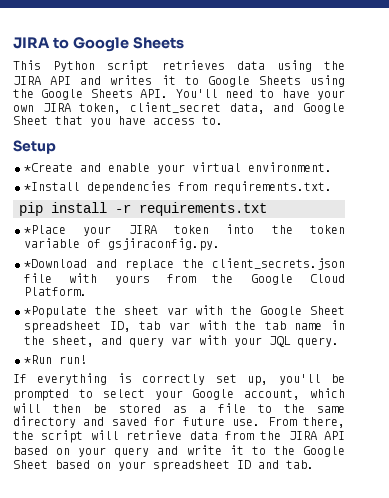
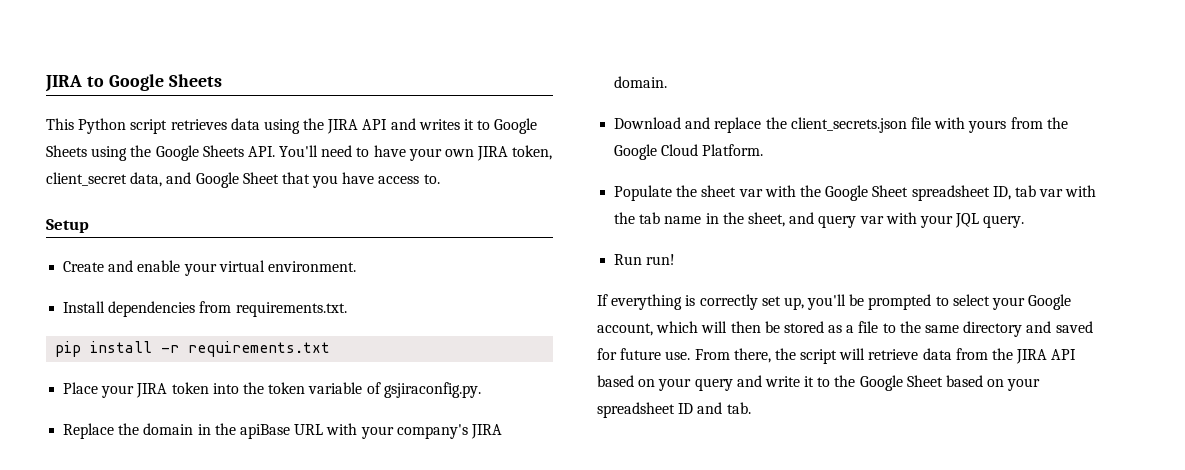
- *Create and enable your virtual environment.
+ Create and enable your virtual environment.
- *Install dependencies from requirements.txt.
+ Install dependencies from requirements.txt.
- *Place your JIRA token into the token variable of gsjiraconfig.py.
+ Place your JIRA token into the token variable of gsjiraconfig.py.
- *Download and replace the client_secrets.json file with yours from the Google Cloud Platform.
+ Replace the domain in the apiBase URL with your company's JIRA domain.
+ Download and replace the client_secrets.json file with yours from the Google Cloud Platform.
- *Populate the sheet var with the Google Sheet spreadsheet ID, tab var with the tab name in the sheet, and query var with your JQL query.
+ Populate the sheet var with the Google Sheet spreadsheet ID, tab var with the tab name in the sheet, and query var with your JQL query.
- *Run run!
+ Run run!

